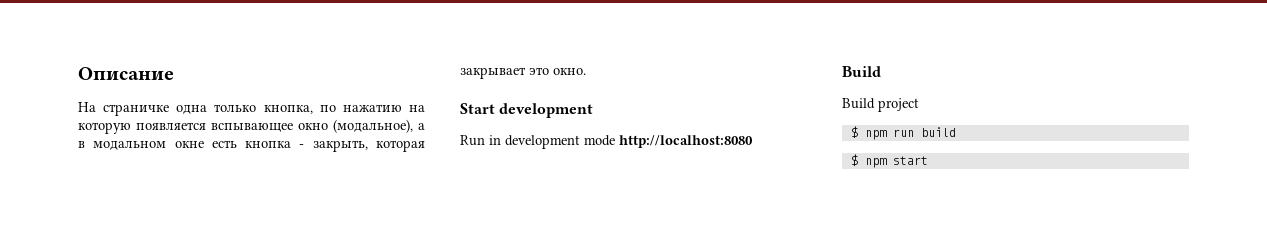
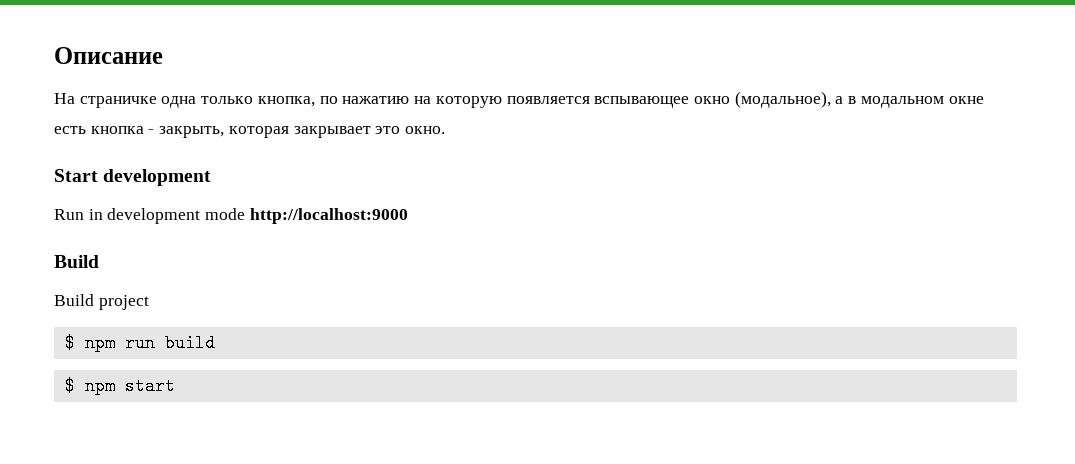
- Run in development mode http://localhost:8080
+ Run in development mode http://localhost:9000

